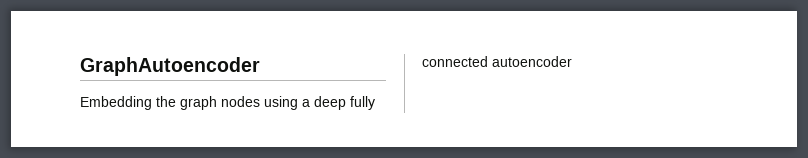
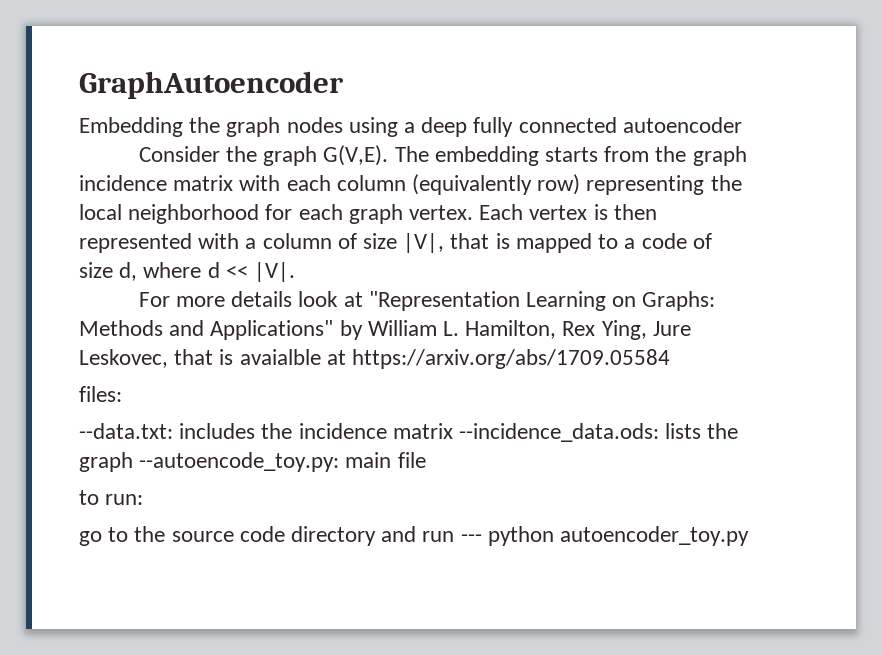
+ Consider the graph G(V,E). The embedding starts from the graph incidence matrix with each column (equivalently row) representing the local neighborhood for each graph vertex. Each vertex is then represented with a column of size |V|, that is mapped to a code of size d, where d << |V|.
+ For more details look at "Representation Learning on Graphs: Methods and Applications" by William L. Hamilton, Rex Ying, Jure Leskovec, that is avaialble at https://arxiv.org/abs/1709.05584
+ files:
+ --data.txt: includes the incidence matrix --incidence_data.ods: lists the graph --autoencode_toy.py: main file
+ to run:
+ go to the source code directory and run --- python autoencoder_toy.py

